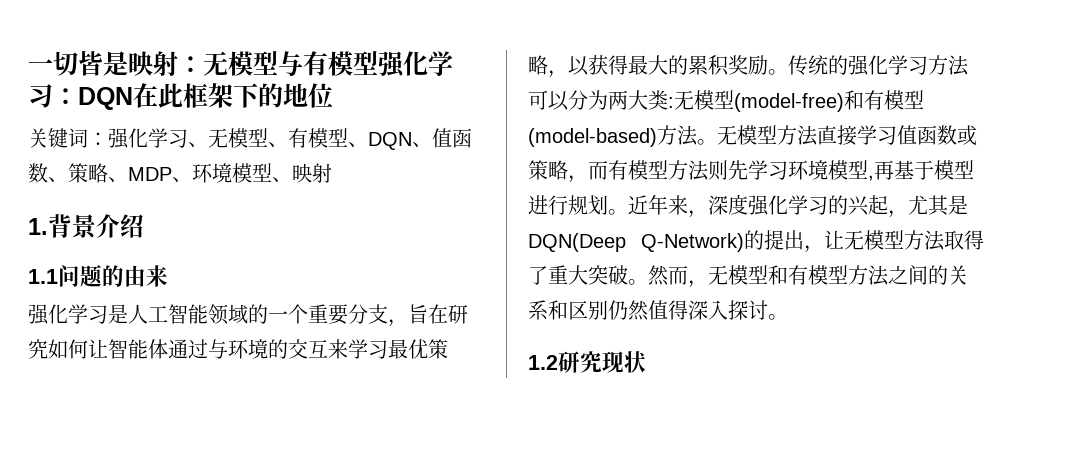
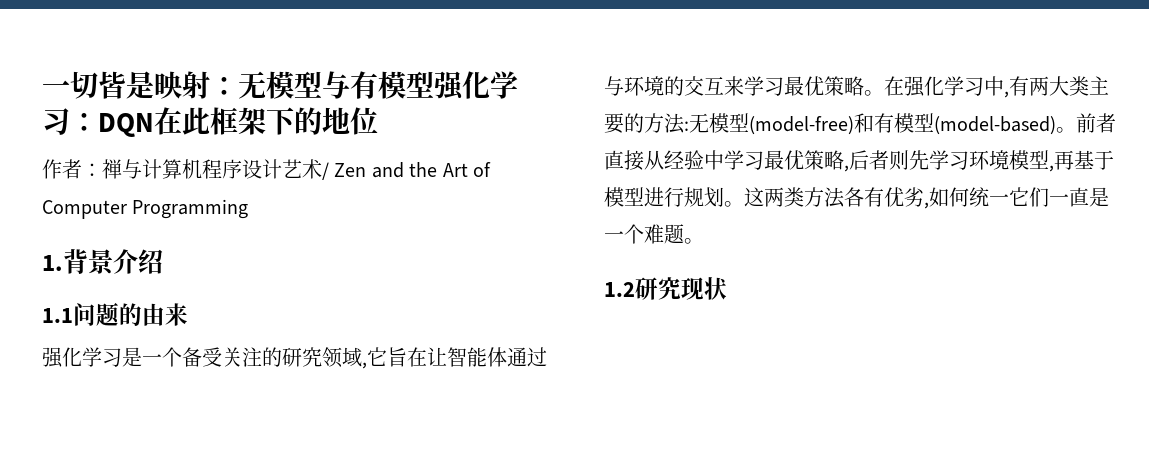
- 关键词：强化学习、无模型、有模型、DQN、值函数、策略、MDP、环境模型、映射
+ 作者：禅与计算机程序设计艺术/ Zen and the Art of Computer Programming
- 强化学习是人工智能领域的一个重要分支，旨在研究如何让智能体通过与环境的交互来学习最优策略，以获得最大的累积奖励。传统的强化学习方法可以分为两大类:无模型(model-free)和有模型(model-based)方法。无模型方法直接学习值函数或策略，而有模型方法则先学习环境模型,再基于模型进行规划。
+ 强化学习是一个备受关注的研究领域,它旨在让智能体通过与环境的交互来学习最优策略。在强化学习中,有两大类主要的方法:无模型(model-free)和有模型(model-based)。前者直接从经验中学习最优策略,后者则先学习环境模型,再基于模型进行规划。
- 近年来，深度强化学习的兴起，尤其是DQN(Deep Q-Network)的提出，让无模型方法取得了重大突破。然而，无模型和有模型方法之间的关系和区别仍然值得深入探讨。
+ 这两类方法各有优劣,如何统一它们一直是一个难题。

